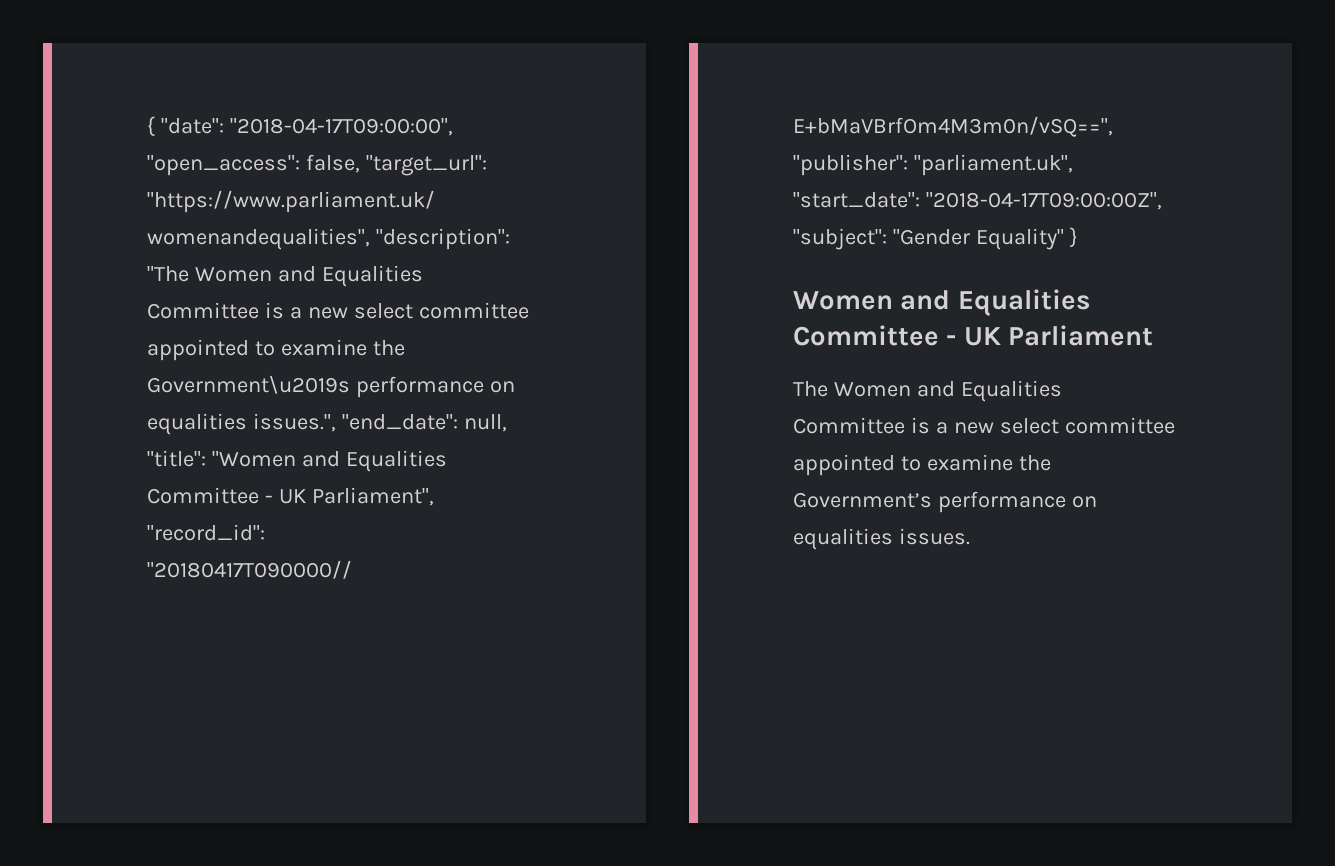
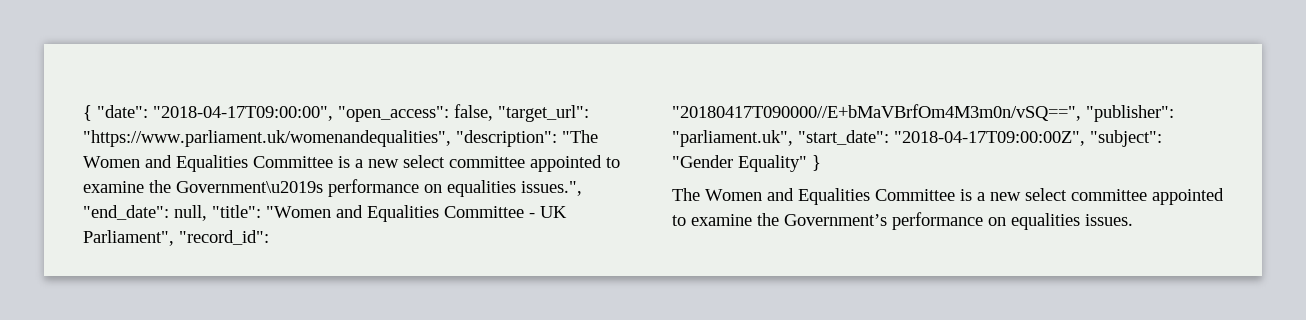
- Women and Equalities Committee - UK Parliament

